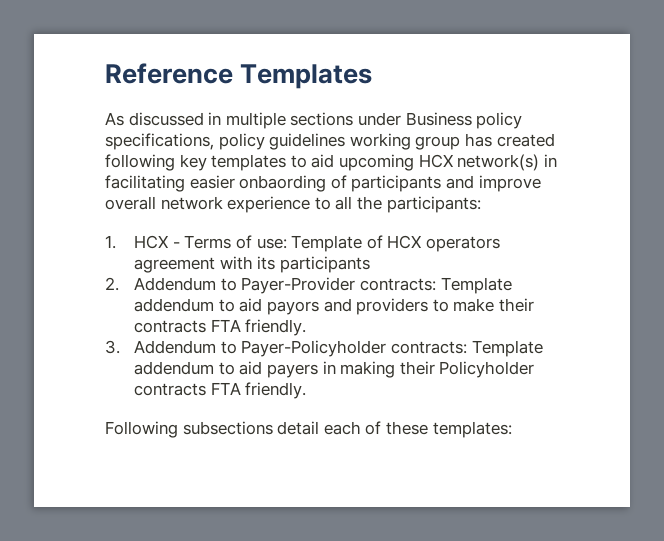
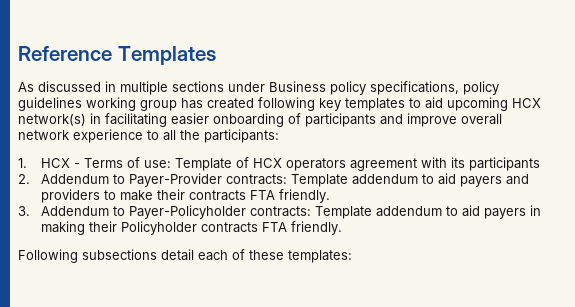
- As discussed in multiple sections under Business policy specifications, policy guidelines working group has created following key templates to aid upcoming HCX network(s) in facilitating easier onbaording of participants and improve overall network experience to all the participants:
+ As discussed in multiple sections under Business policy specifications, policy guidelines working group has created following key templates to aid upcoming HCX network(s) in facilitating easier onboarding of participants and improve overall network experience to all the participants:
- 2. Addendum to Payer-Provider contracts: Template addendum to aid payors and providers to make their contracts FTA friendly.
+ 2. Addendum to Payer-Provider contracts: Template addendum to aid payers and providers to make their contracts FTA friendly.

